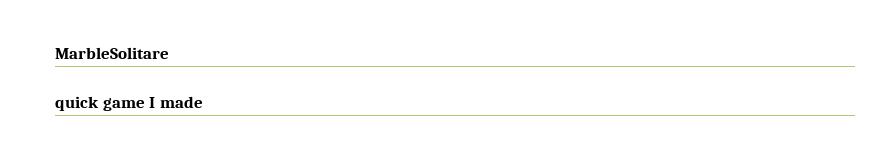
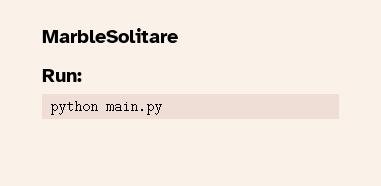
- quick game I made
+ Run:
+ python main.py

